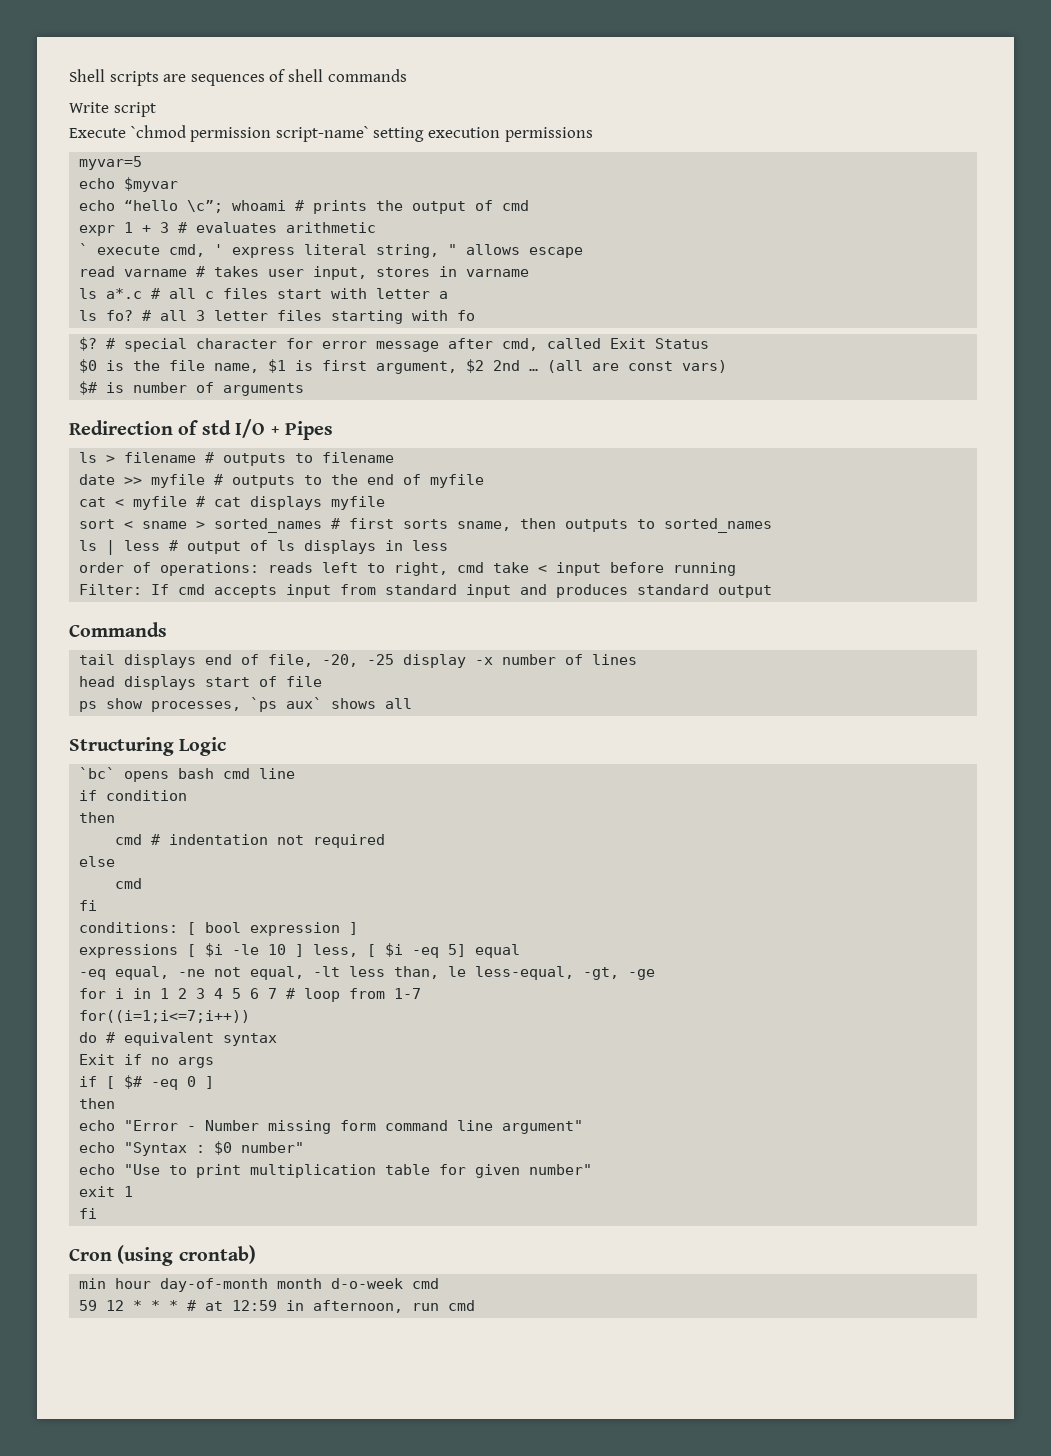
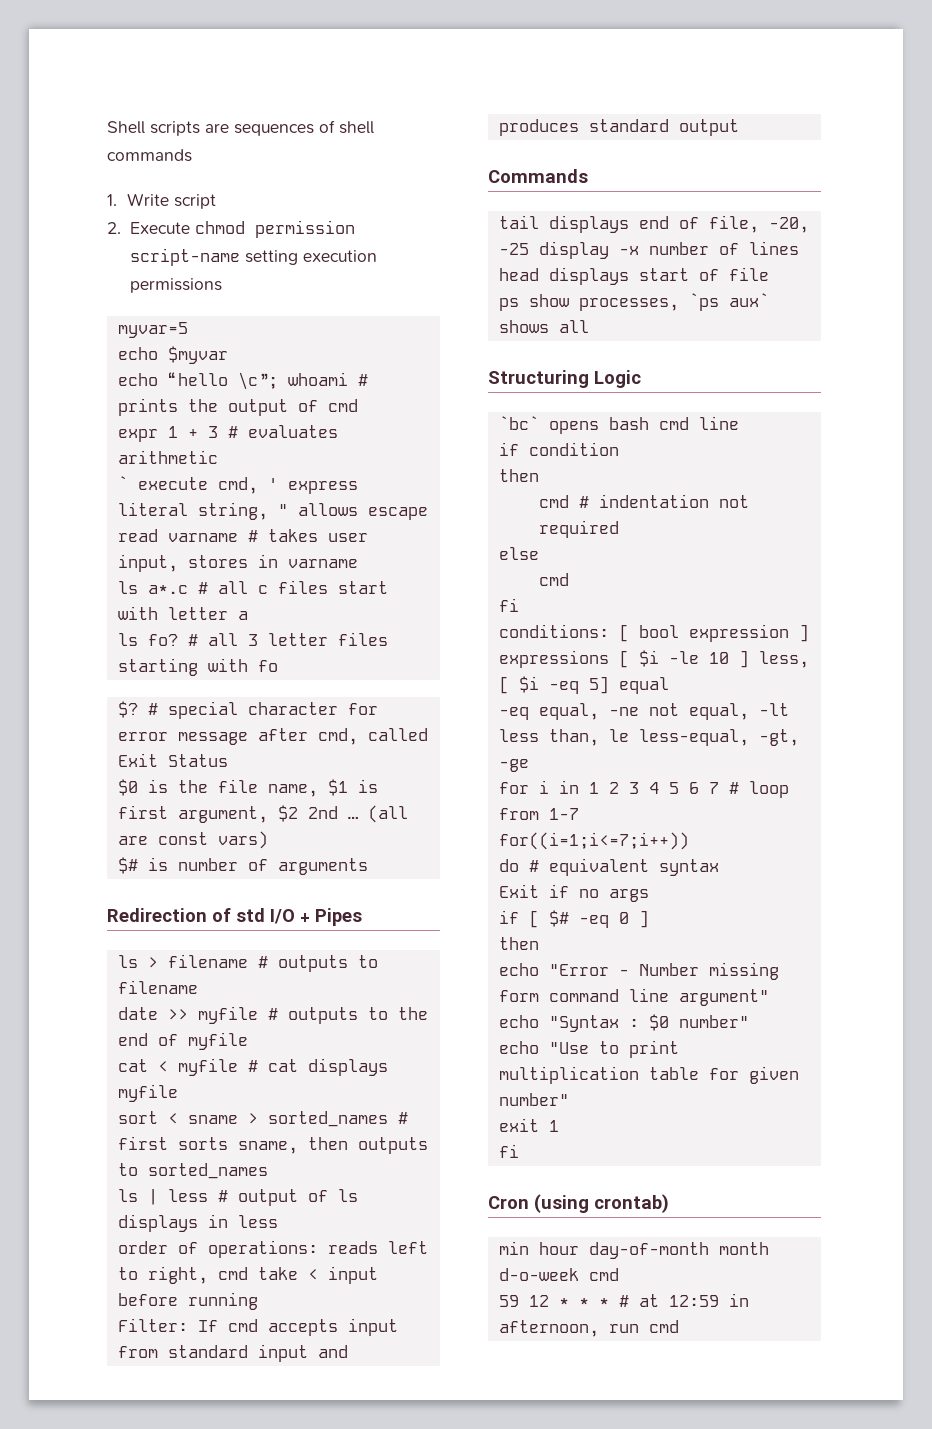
- Write script
+ 1. Write script
- Execute `chmod permission script-name` setting execution permissions
+ 2. Execute chmod permission script-name setting execution permissions

